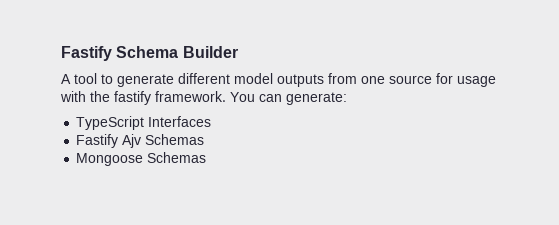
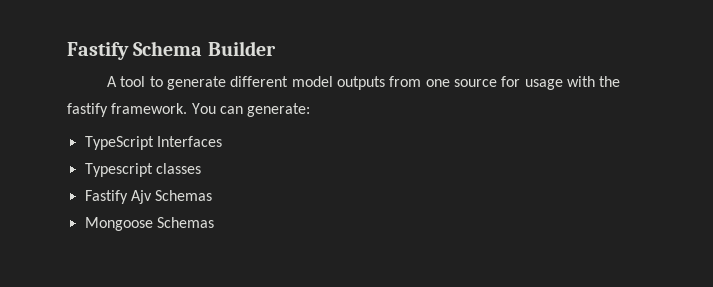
+ Typescript classes

